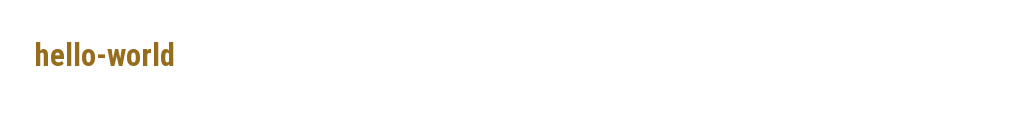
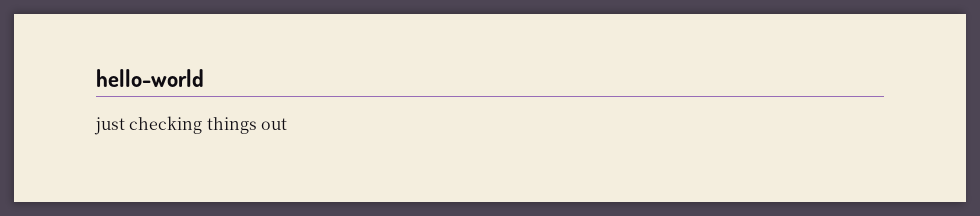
+ just checking things out

